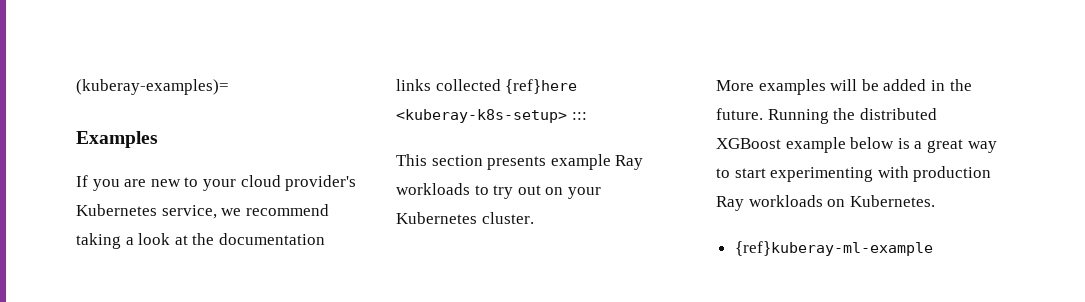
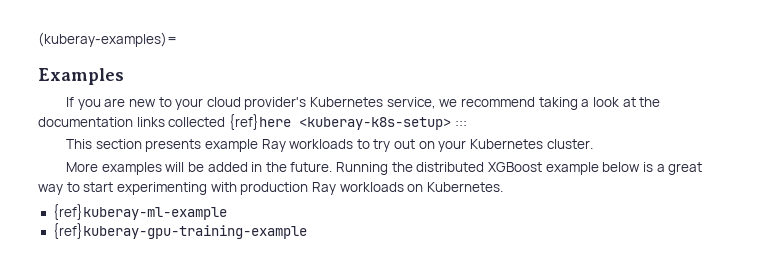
+ {ref}kuberay-gpu-training-example

